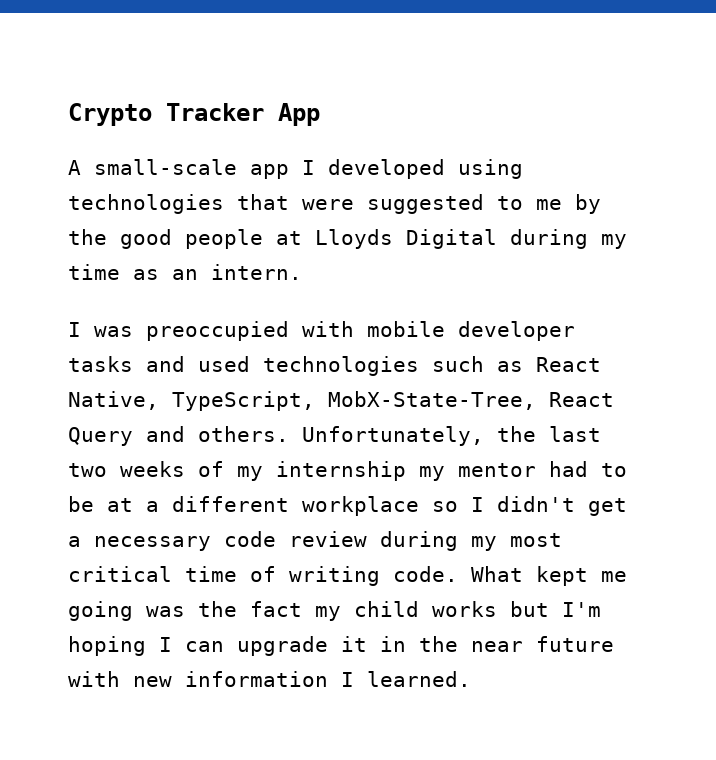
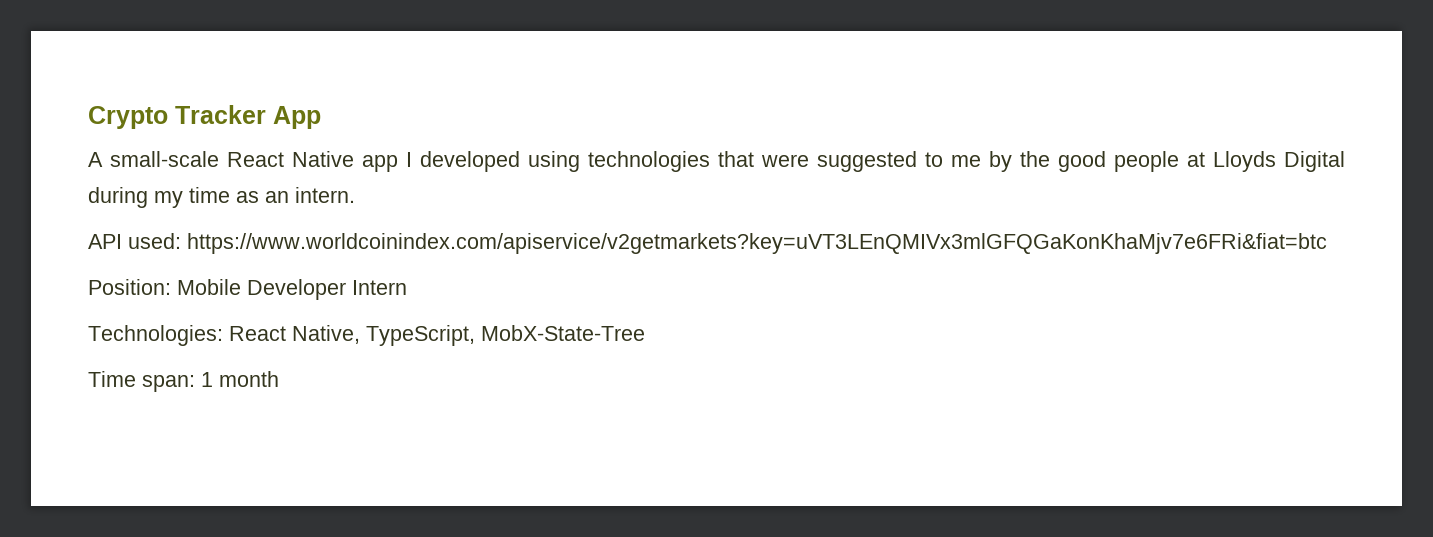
- A small-scale app I developed using technologies that were suggested to me by the good people at Lloyds Digital during my time as an intern.
+ A small-scale React Native app I developed using technologies that were suggested to me by the good people at Lloyds Digital during my time as an intern.
- I was preoccupied with mobile developer tasks and used technologies such as React Native, TypeScript, MobX-State-Tree, React Query and others. Unfortunately, the last two weeks of my internship my mentor had to be at a different workplace so I didn't get a necessary code review during my most critical time of writing code. What kept me going was the fact my child works but I'm hoping I can upgrade it in the near future with new information I learned.
+ API used: https://www.worldcoinindex.com/apiservice/v2getmarkets?key=uVT3LEnQMIVx3mlGFQGaKonKhaMjv7e6FRi&fiat=btc
+ Position: Mobile Developer Intern
+ Technologies: React Native, TypeScript, MobX-State-Tree
+ Time span: 1 month

